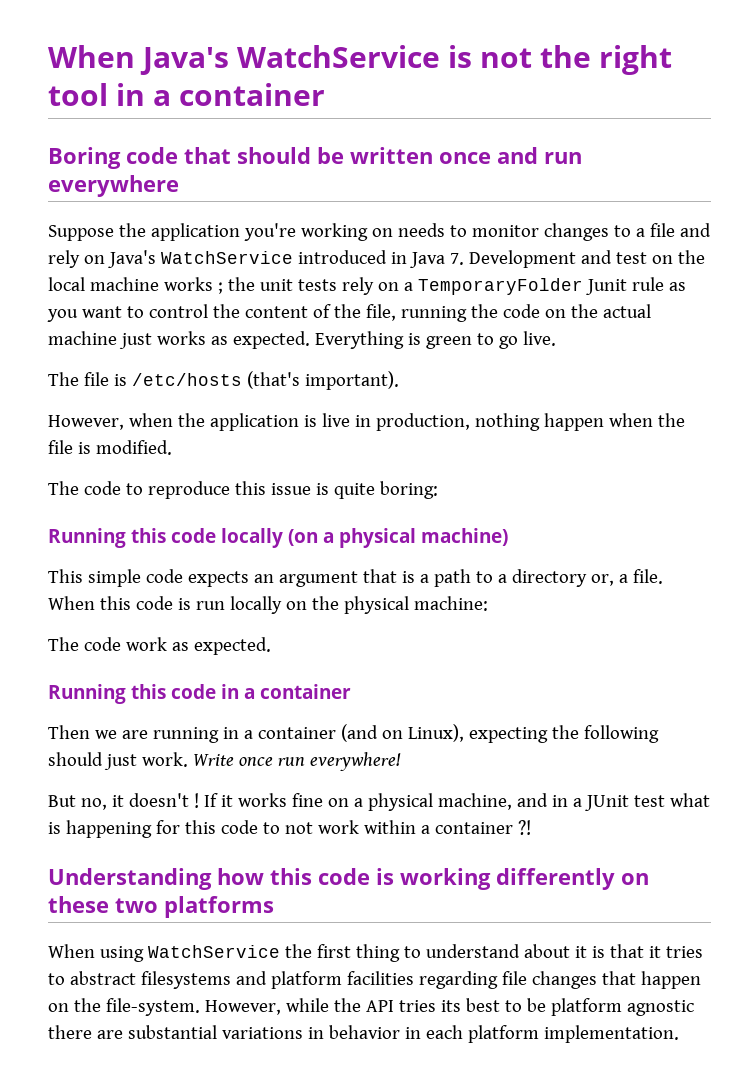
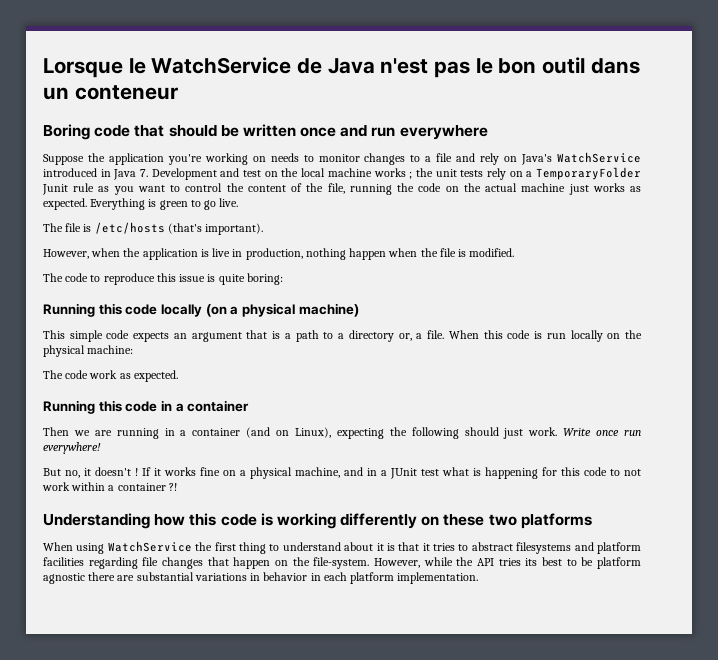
- When Java's WatchService is not the right tool in a container
+ Lorsque le WatchService de Java n'est pas le bon outil dans un conteneur

